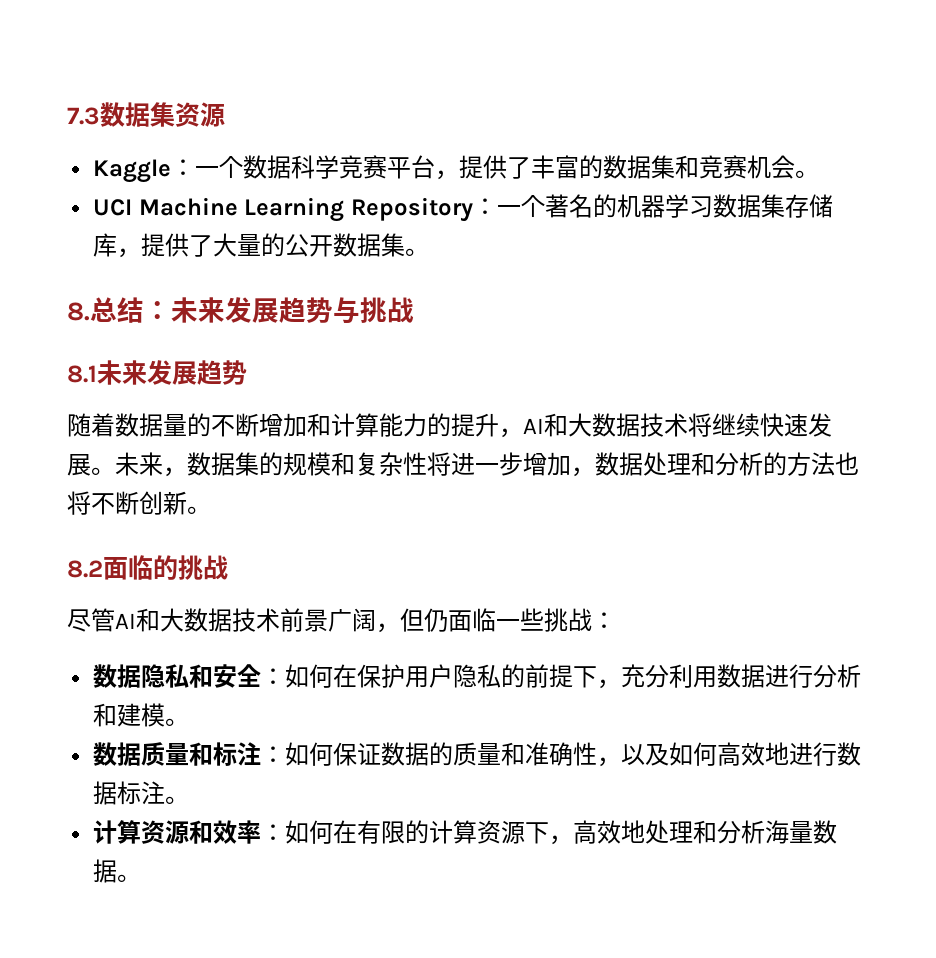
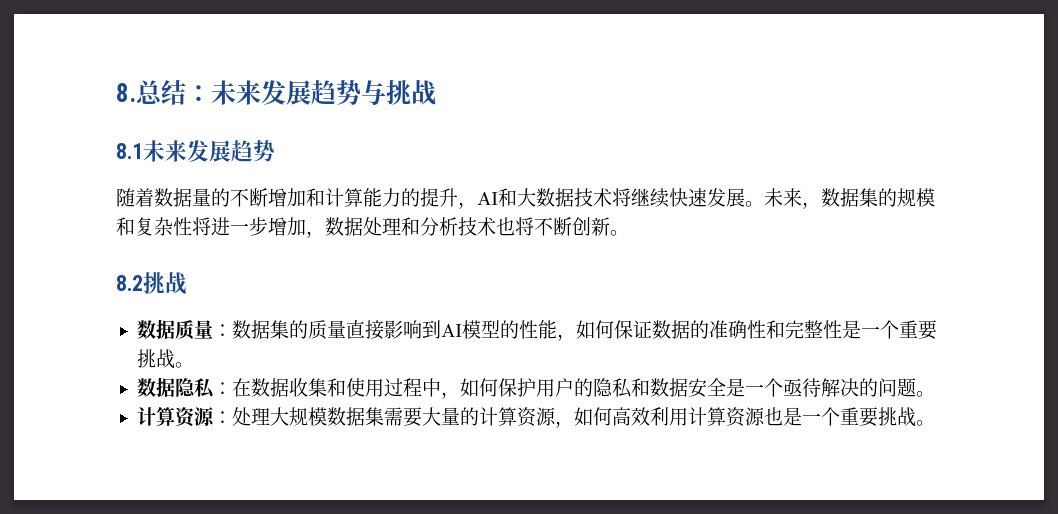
- 7.3数据集资源
- Kaggle：一个数据科学竞赛平台，提供了丰富的数据集和竞赛机会。
- UCI Machine Learning Repository：一个著名的机器学习数据集存储库，提供了大量的公开数据集。
- 未来，数据集的规模和复杂性将进一步增加，数据处理和分析的方法也将不断创新。
+ 未来，数据集的规模和复杂性将进一步增加，数据处理和分析技术也将不断创新。
- 8.2面临的挑战
- 尽管AI和大数据技术前景广阔，但仍面临一些挑战：
- 数据隐私和安全：如何在保护用户隐私的前提下，充分利用数据进行分析和建模。
- 数据质量和标注：如何保证数据的质量和准确性，以及如何高效地进行数据标注。
- 计算资源和效率：如何在有限的计算资源下，高效地处理和分析海量数据。
+ 8.2挑战
+ 数据质量：数据集的质量直接影响到AI模型的性能，如何保证数据的准确性和完整性是一个重要挑战。
+ 数据隐私：在数据收集和使用过程中，如何保护用户的隐私和数据安全是一个亟待解决的问题。
+ 计算资源：处理大规模数据集需要大量的计算资源，如何高效利用计算资源也是一个重要挑战。

